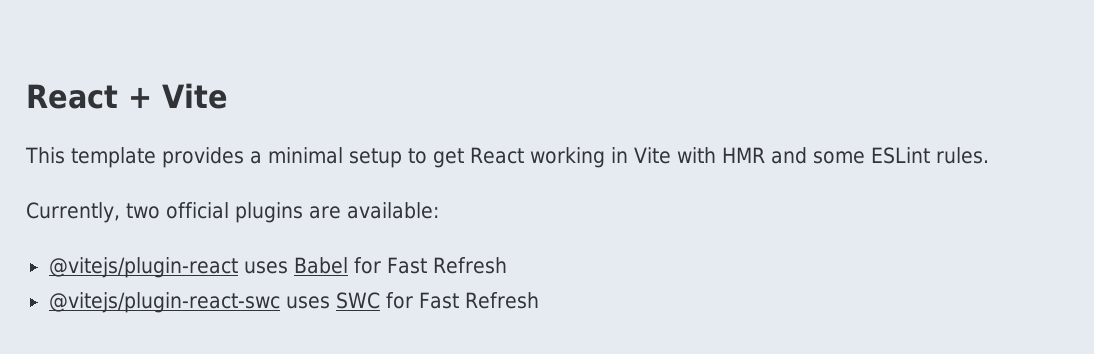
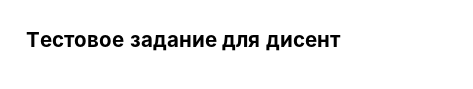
- React + Vite
- This template provides a minimal setup to get React working in Vite with HMR and some ESLint rules.
- Currently, two official plugins are available:
- @vitejs/plugin-react uses Babel for Fast Refresh
- @vitejs/plugin-react-swc uses SWC for Fast Refresh
+ Тестовое задание для дисент

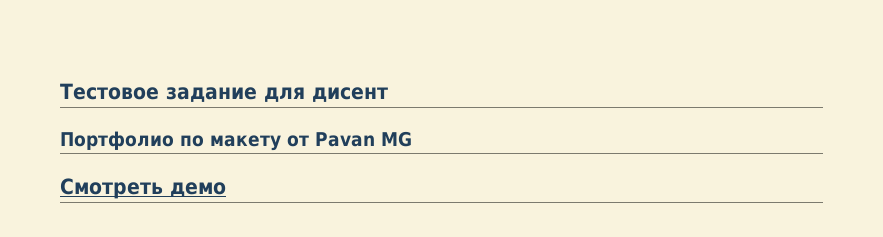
+ Портфолио по макету от Pavan MG
+ Смотреть демо

